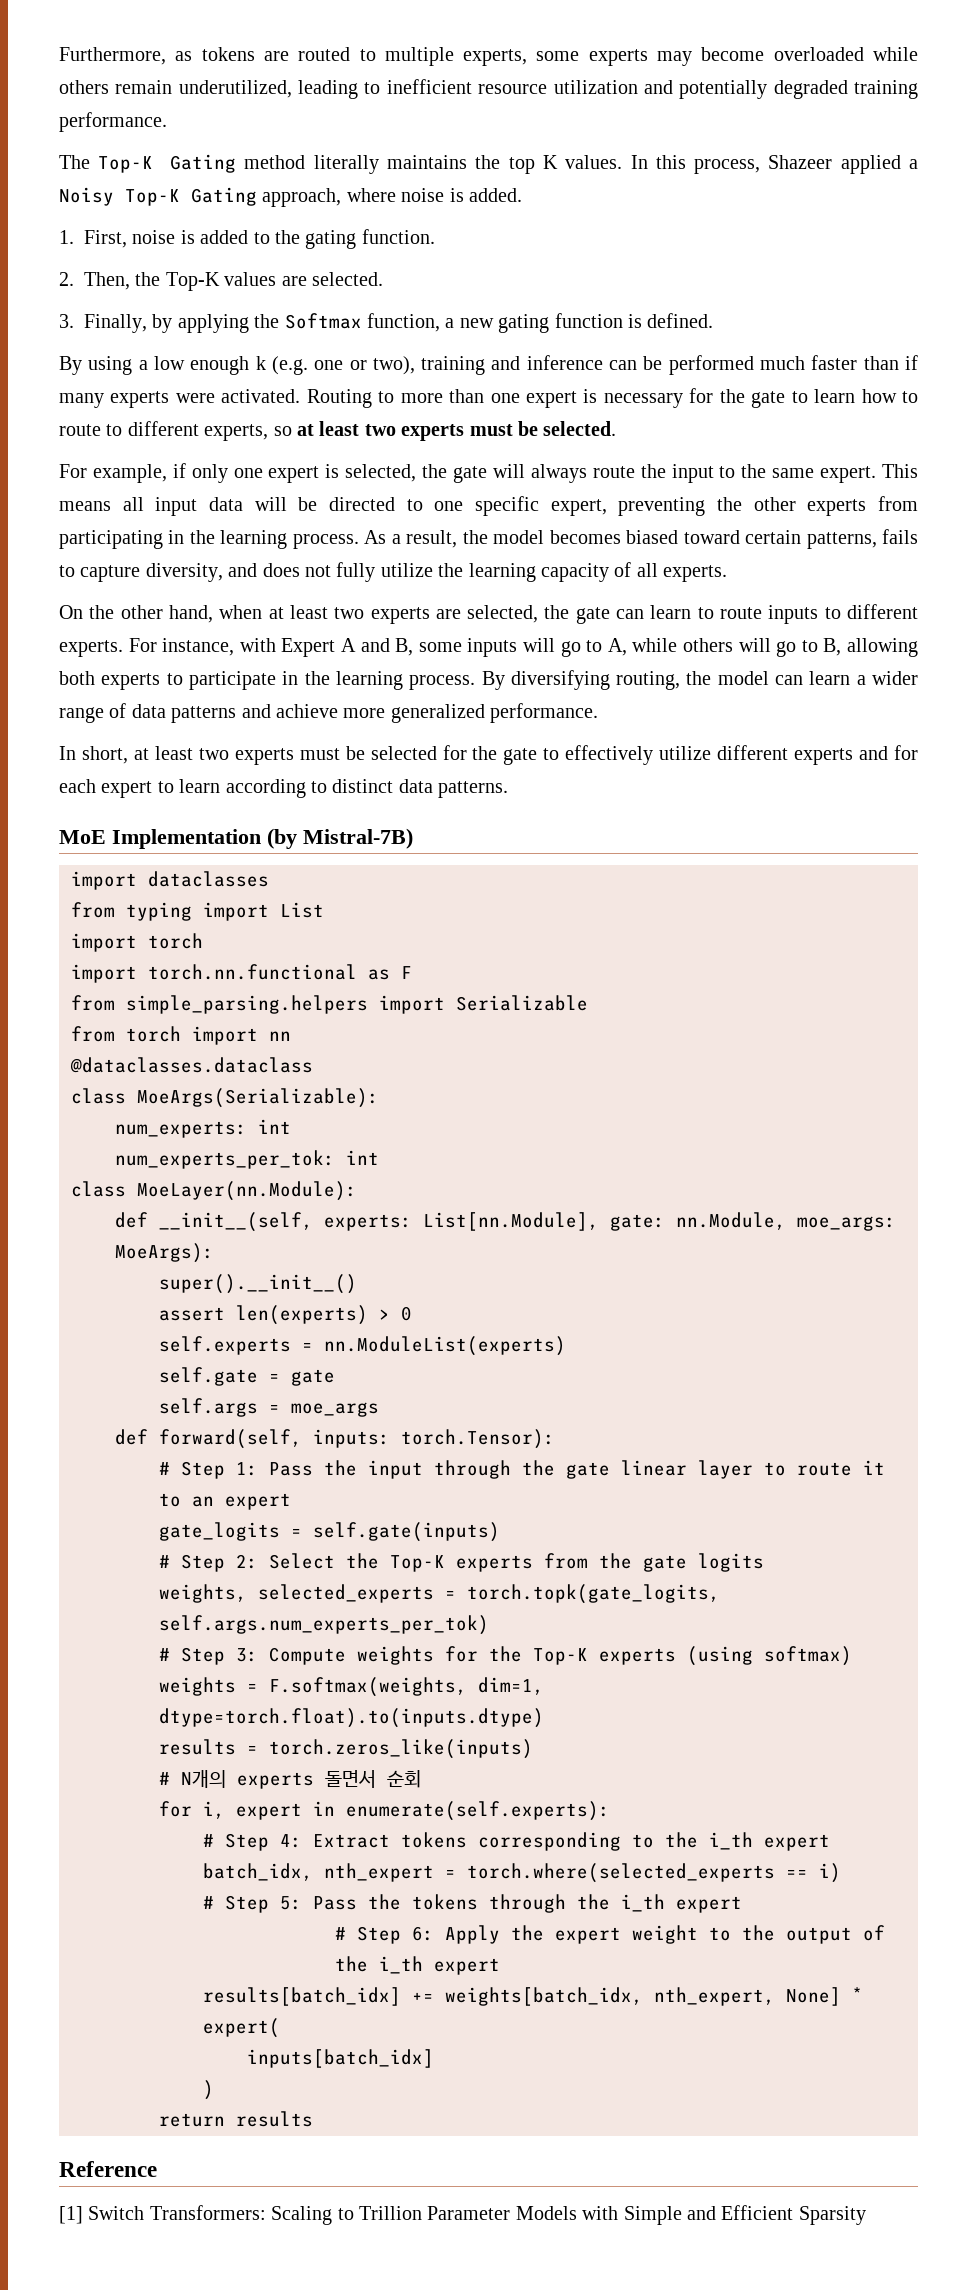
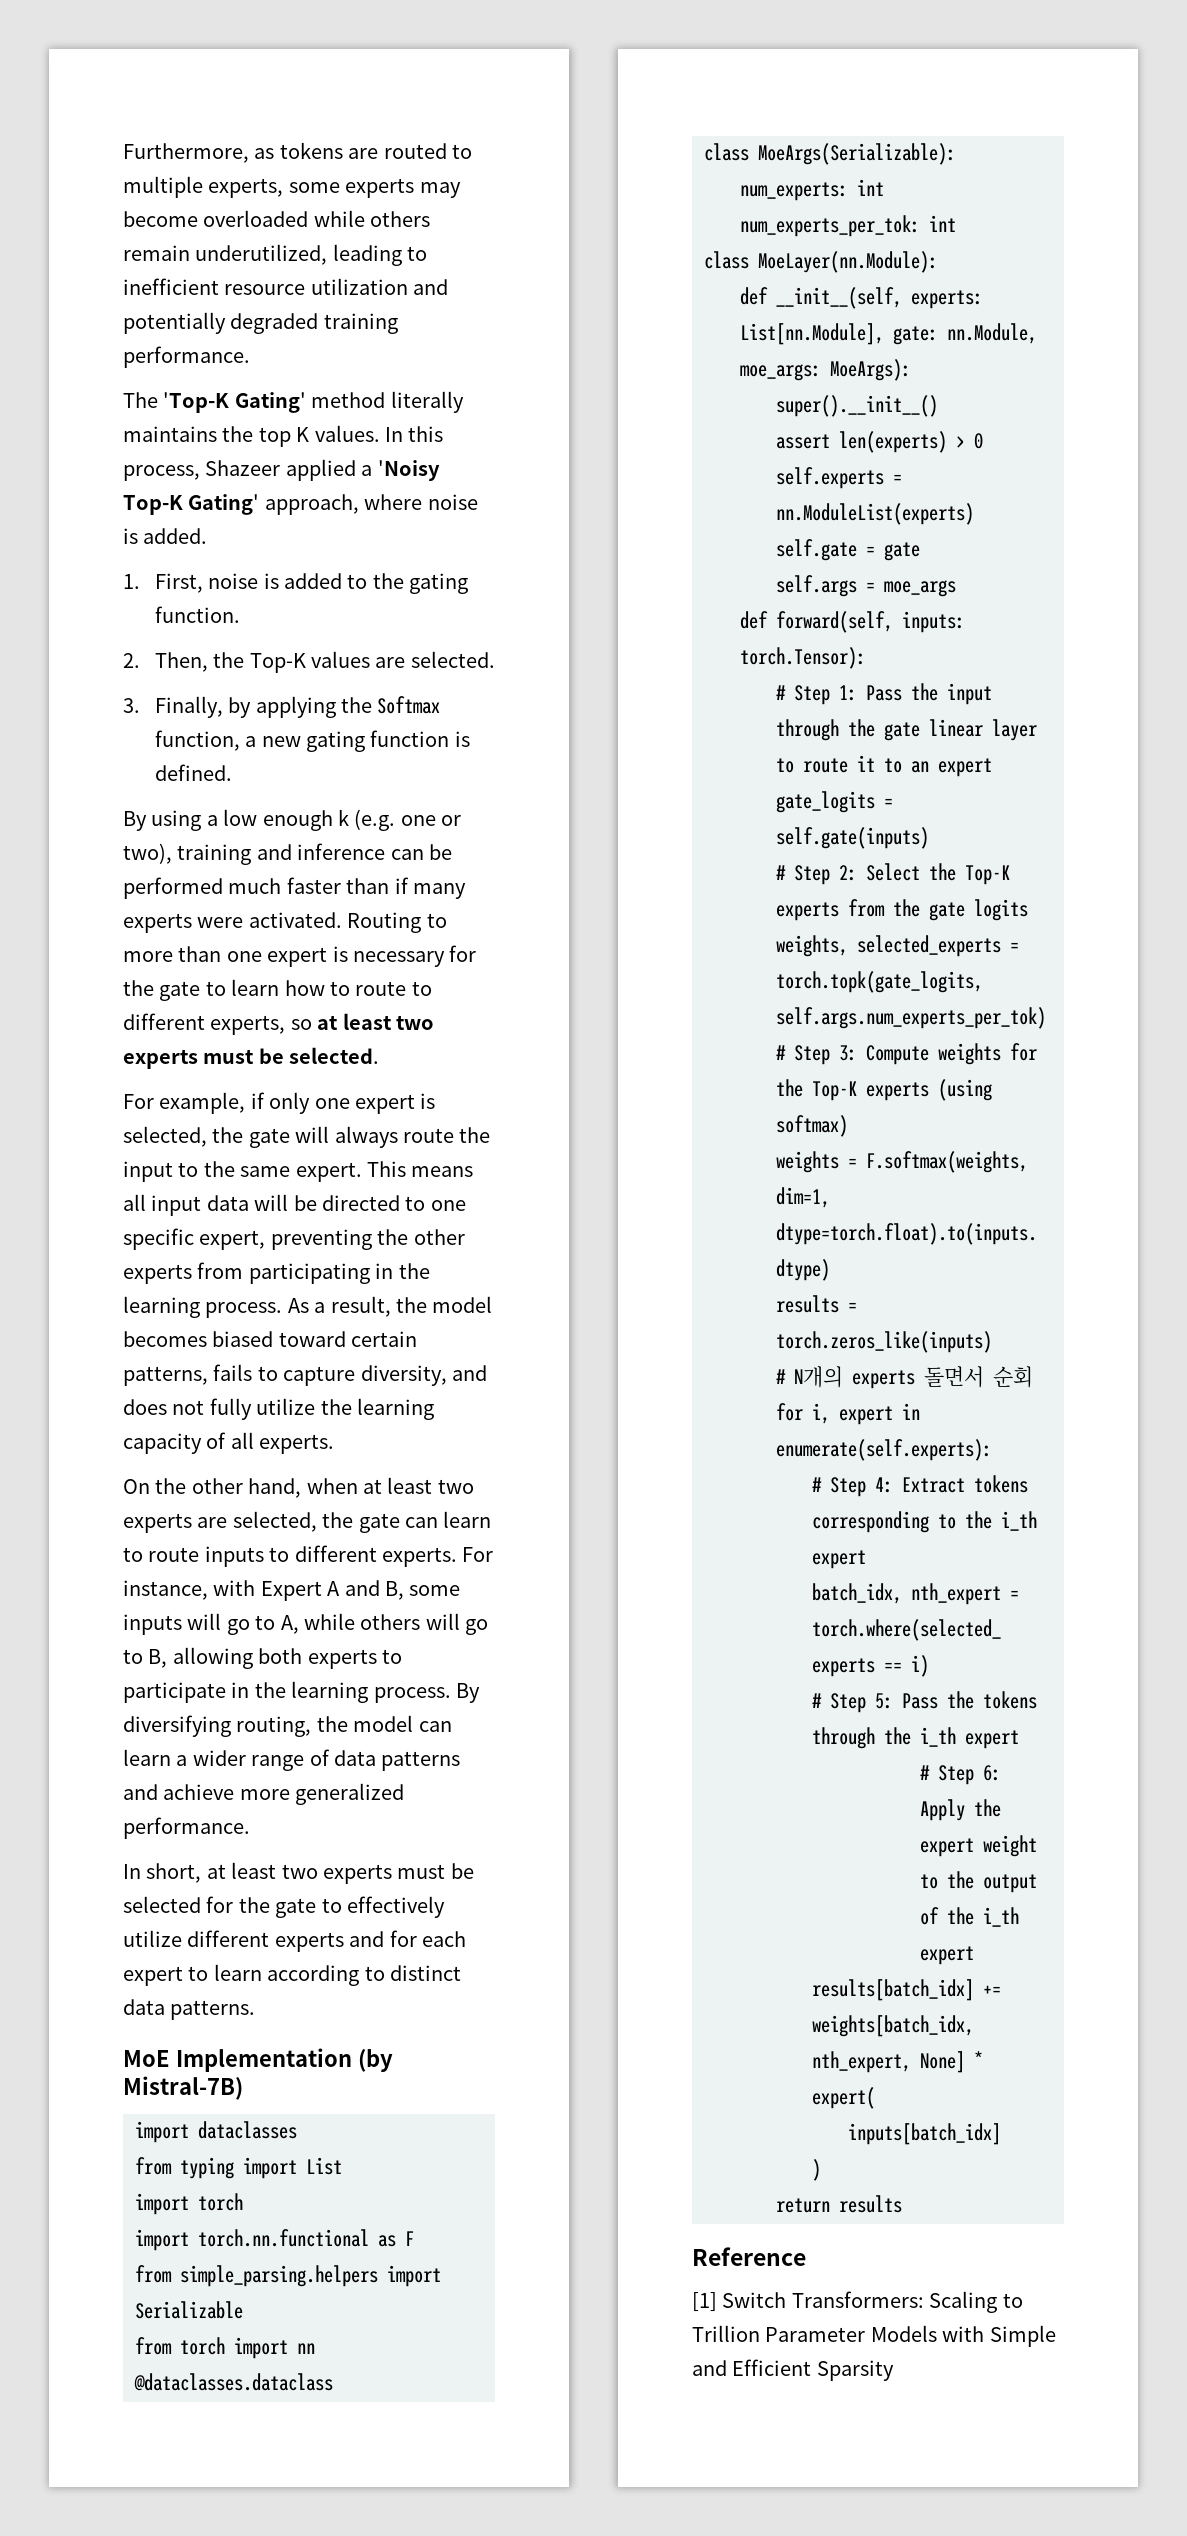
- The Top-K Gating method literally maintains the top K values.
+ The 'Top-K Gating' method literally maintains the top K values.
- In this process, Shazeer applied a Noisy Top-K Gating approach, where noise is added.
+ In this process, Shazeer applied a 'Noisy Top-K Gating' approach, where noise is added.

